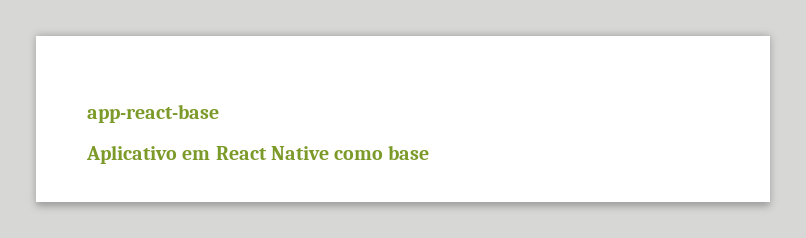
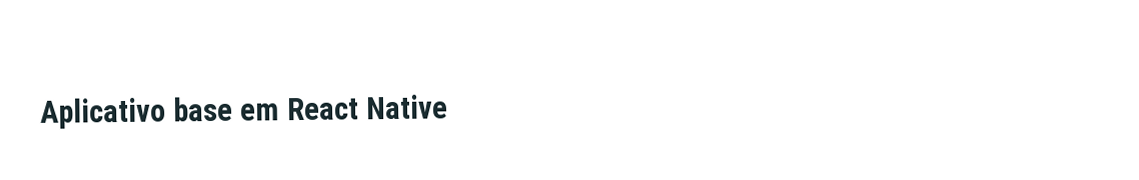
- app-react-base
- Aplicativo em React Native como base
+ Aplicativo base em React Native

